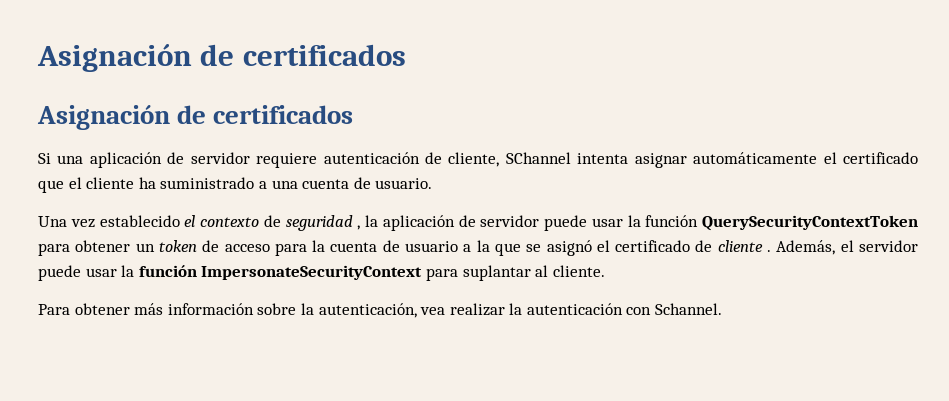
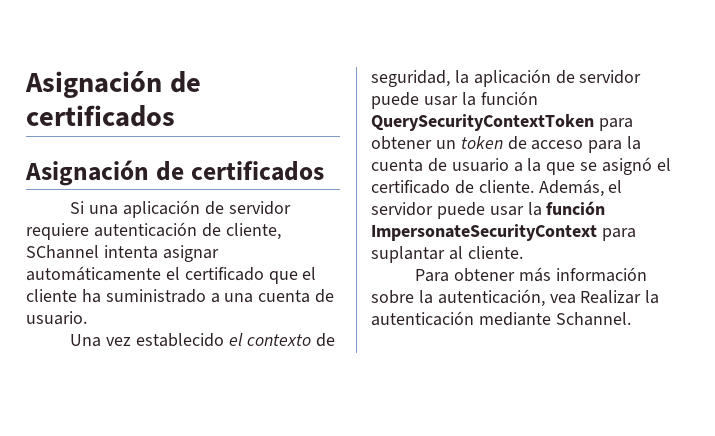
- Una vez establecido el contexto de seguridad , la aplicación de servidor puede usar la función QuerySecurityContextToken para obtener un token de acceso para la cuenta de usuario a la que se asignó el certificado de cliente .
+ Una vez establecido el contexto de seguridad, la aplicación de servidor puede usar la función QuerySecurityContextToken para obtener un token de acceso para la cuenta de usuario a la que se asignó el certificado de cliente.
- Para obtener más información sobre la autenticación, vea realizar la autenticación con Schannel.
+ Para obtener más información sobre la autenticación, vea Realizar la autenticación mediante Schannel.

